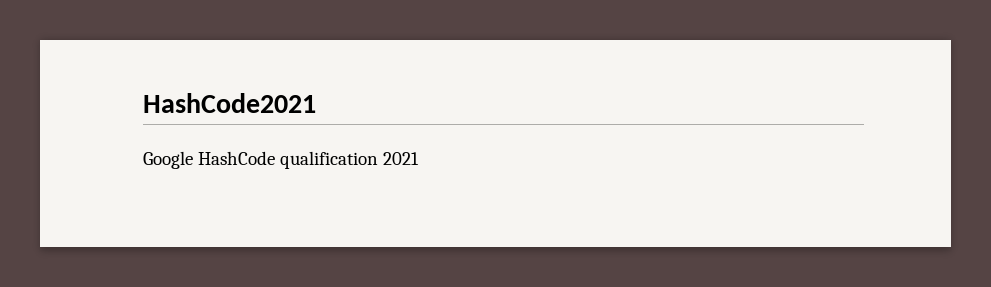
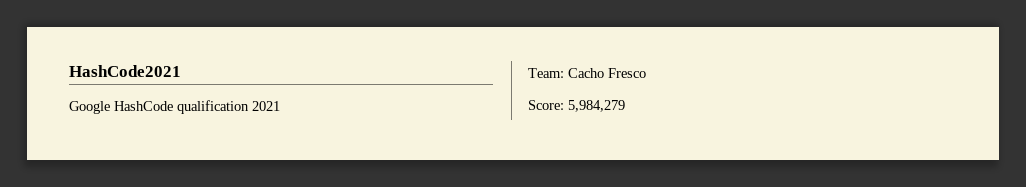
+ Team: Cacho Fresco
+ Score: 5,984,279

